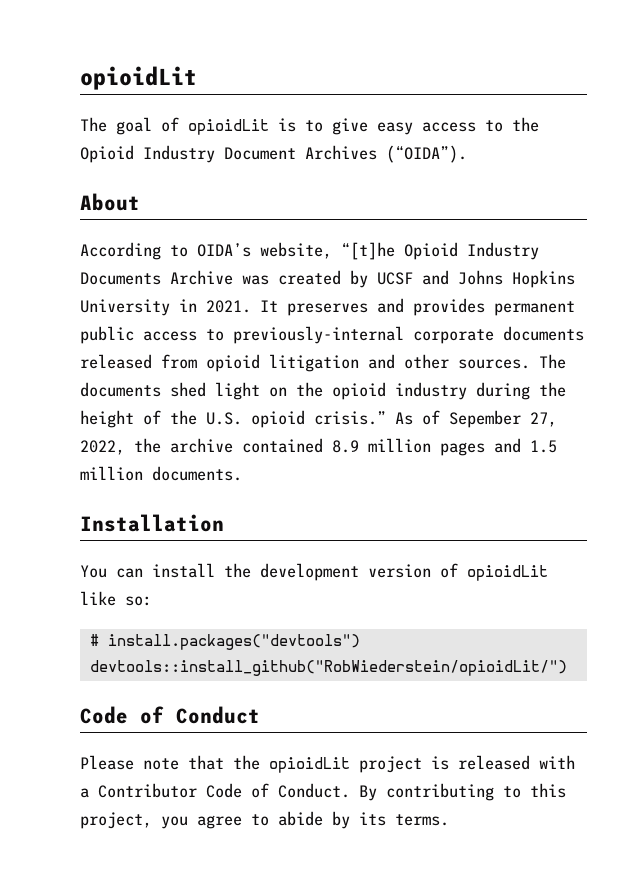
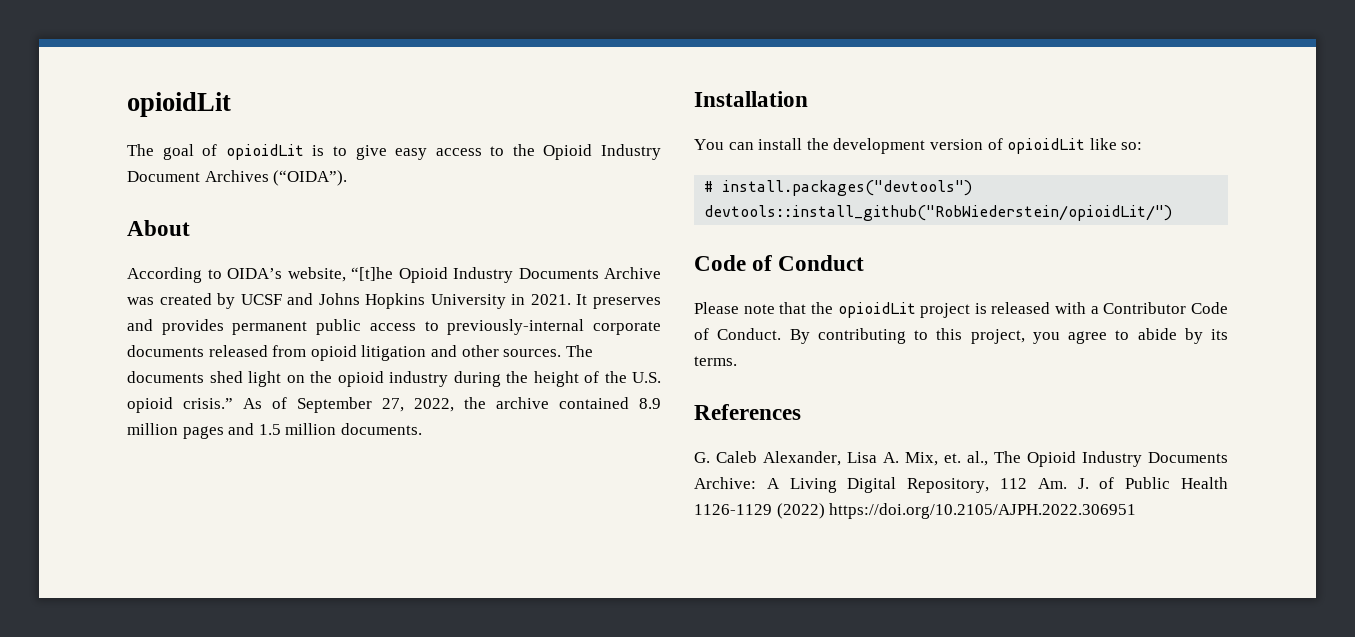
- As of Sepember 27, 2022, the archive contained 8.9 million pages and 1.5 million documents.
+ As of September 27, 2022, the archive contained 8.9 million pages and 1.5 million documents.
+ References
+ G. Caleb Alexander, Lisa A. Mix, et. al., The Opioid Industry Documents Archive: A Living Digital Repository, 112 Am. J. of Public Health 1126-1129 (2022) https://doi.org/10.2105/AJPH.2022.306951

